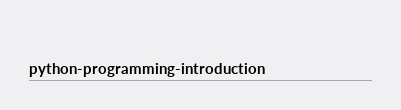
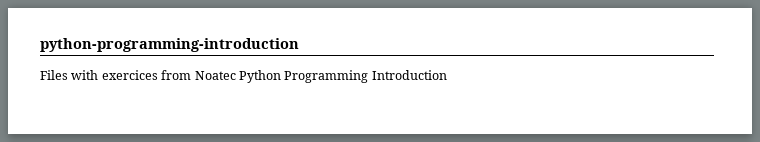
+ Files with exercices from Noatec Python Programming Introduction

